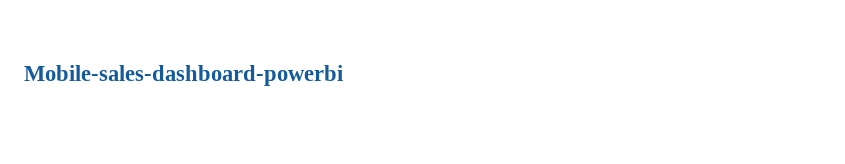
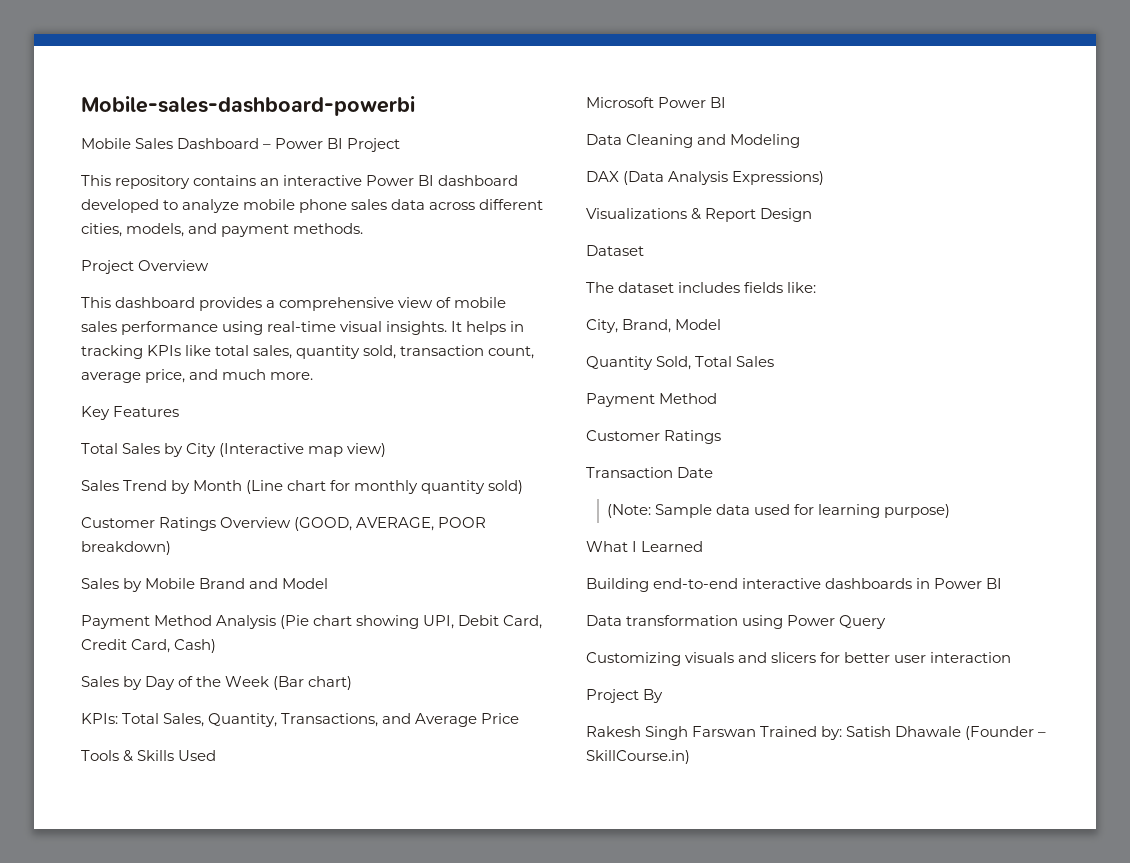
+ Mobile Sales Dashboard – Power BI Project
+ This repository contains an interactive Power BI dashboard developed to analyze mobile phone sales data across different cities, models, and payment methods.
+ Project Overview
+ This dashboard provides a comprehensive view of mobile sales performance using real-time visual insights. It helps in tracking KPIs like total sales, quantity sold, transaction count, average price, and much more.
+ Key Features
+ Total Sales by City (Interactive map view)
+ Sales Trend by Month (Line chart for monthly quantity sold)
+ Customer Ratings Overview (GOOD, AVERAGE, POOR breakdown)
+ Sales by Mobile Brand and Model
+ Payment Method Analysis (Pie chart showing UPI, Debit Card, Credit Card, Cash)
+ Sales by Day of the Week (Bar chart)
+ KPIs: Total Sales, Quantity, Transactions, and Average Price
+ Tools & Skills Used
+ Microsoft Power BI
+ Data Cleaning and Modeling
+ DAX (Data Analysis Expressions)
+ Visualizations & Report Design
+ Dataset
+ The dataset includes fields like:
+ City, Brand, Model
+ Quantity Sold, Total Sales
+ Payment Method
+ Customer Ratings
+ Transaction Date
+ (Note: Sample data used for learning purpose)
+ What I Learned
+ Building end-to-end interactive dashboards in Power BI
+ Data transformation using Power Query
+ Customizing visuals and slicers for better user interaction
+ Project By
+ Rakesh Singh Farswan Trained by: Satish Dhawale (Founder – SkillCourse.in)

